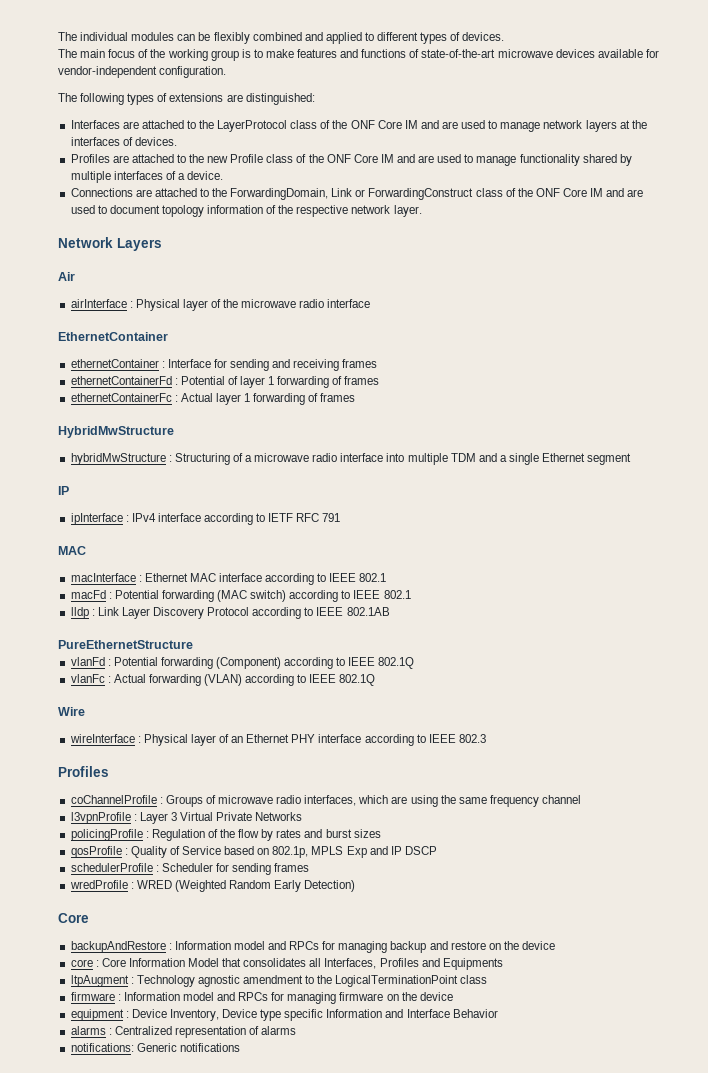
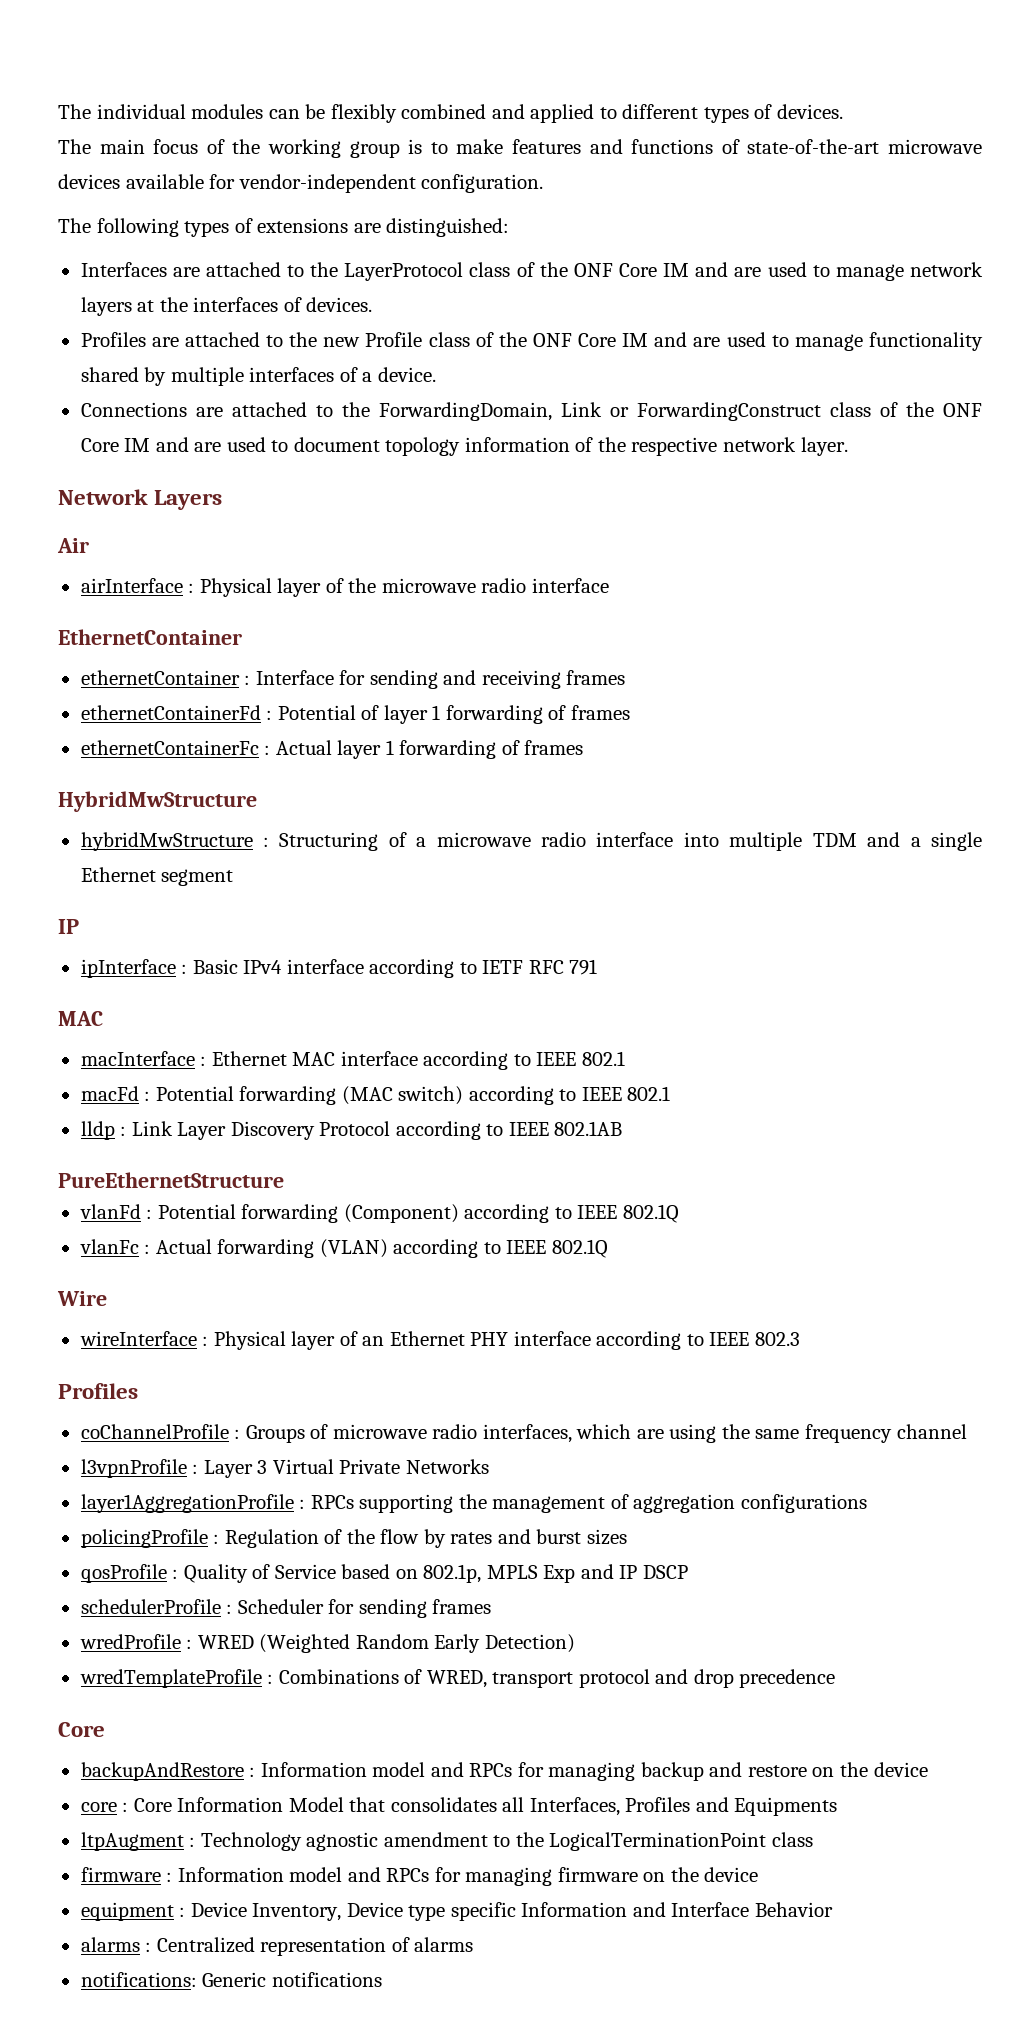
- ipInterface : IPv4 interface according to IETF RFC 791
+ ipInterface : Basic IPv4 interface according to IETF RFC 791
+ layer1AggregationProfile : RPCs supporting the management of aggregation configurations
+ wredTemplateProfile : Combinations of WRED, transport protocol and drop precedence

